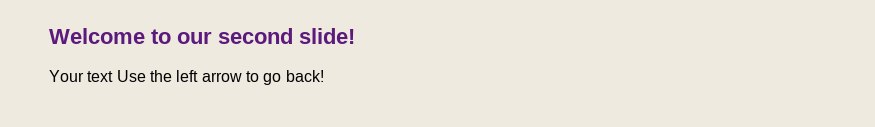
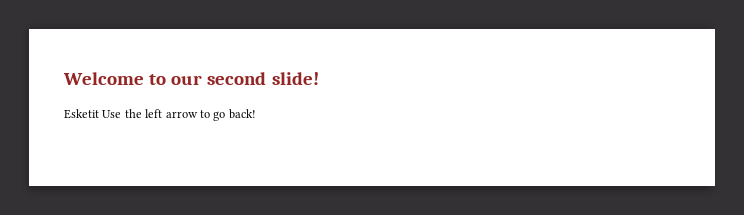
- Your text Use the left arrow to go back!
+ Esketit Use the left arrow to go back!

